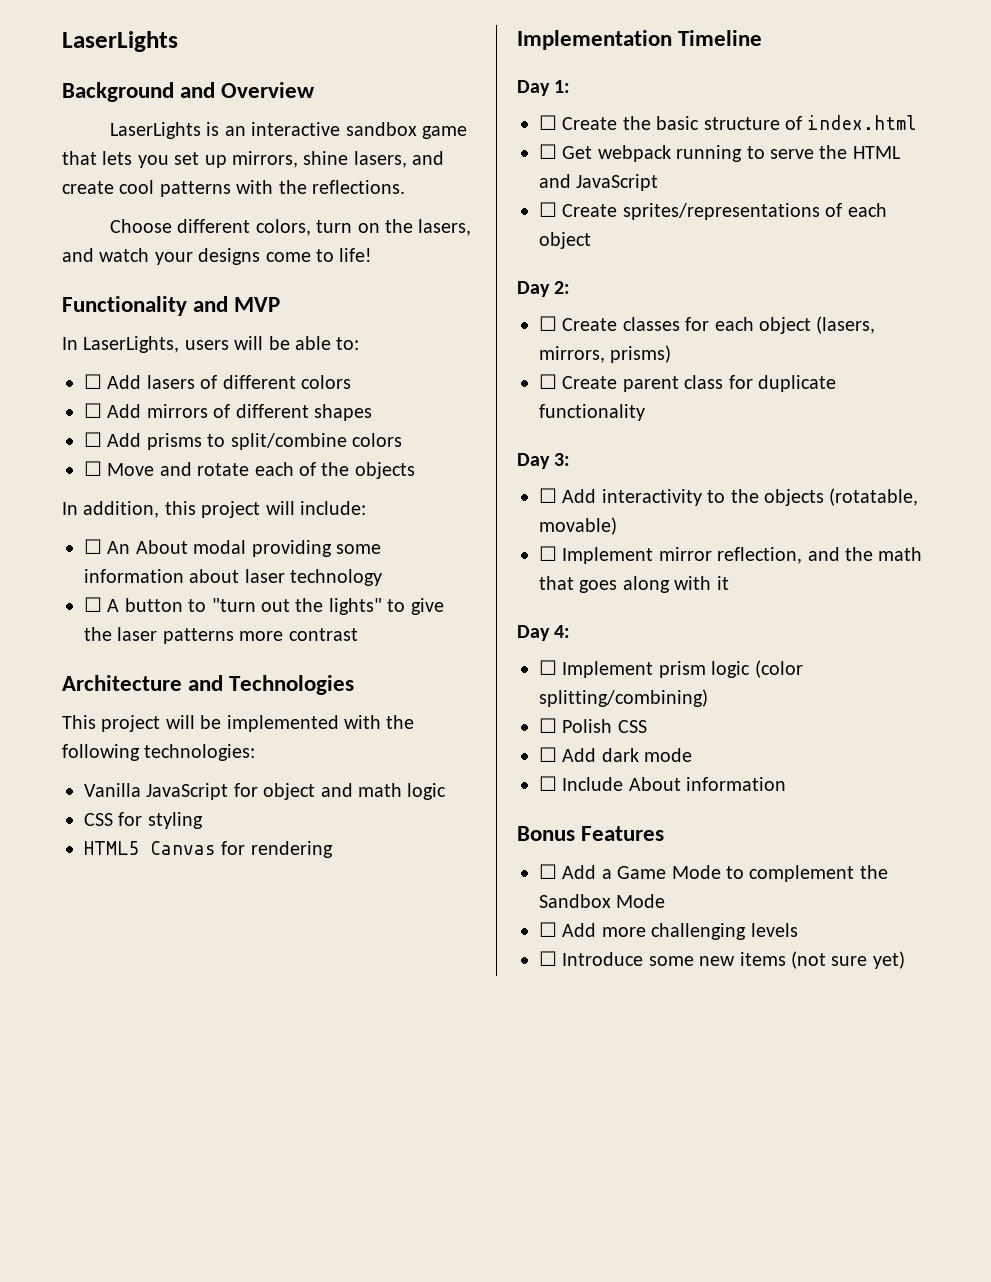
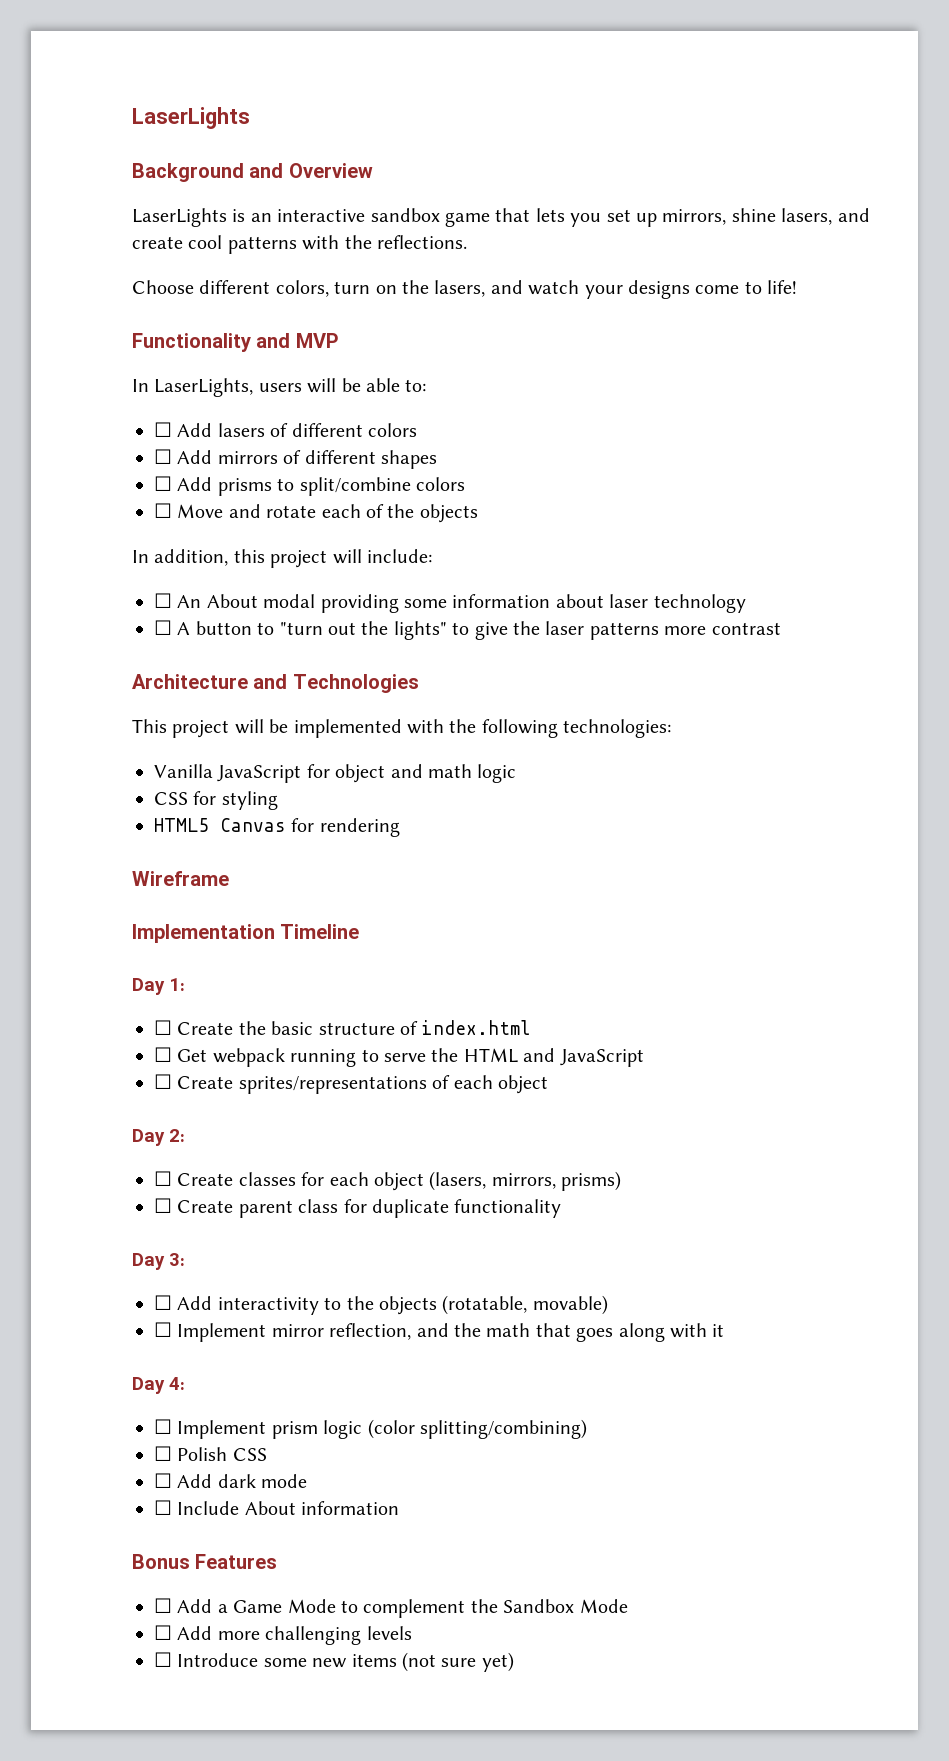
+ Wireframe

